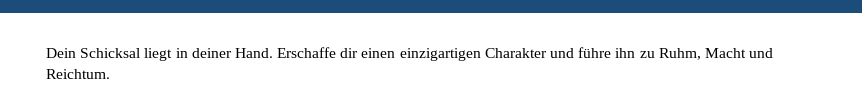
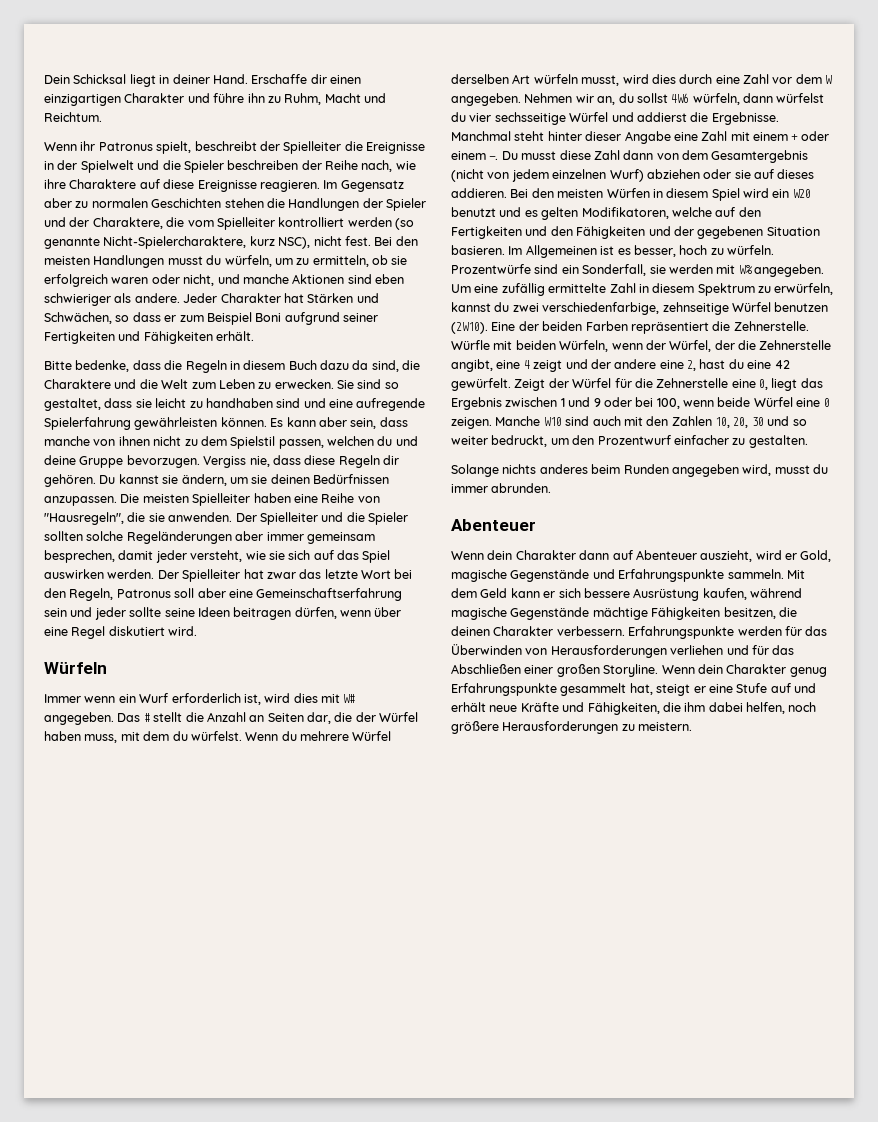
+ Wenn ihr Patronus spielt, beschreibt der Spielleiter die Ereignisse in der Spielwelt und die Spieler beschreiben der Reihe nach, wie ihre Charaktere auf diese Ereignisse reagieren. Im Gegensatz aber zu normalen Geschichten stehen die Handlungen der Spieler und der Charaktere, die vom Spielleiter kontrolliert werden (so genannte Nicht-Spielercharaktere, kurz NSC), nicht fest. Bei den meisten Handlungen musst du würfeln, um zu ermitteln, ob sie erfolgreich waren oder nicht, und manche Aktionen sind eben schwieriger als andere. Jeder Charakter hat Stärken und Schwächen, so dass er zum Beispiel Boni aufgrund seiner Fertigkeiten und Fähigkeiten erhält.
+ Bitte bedenke, dass die Regeln in diesem Buch dazu da sind, die Charaktere und die Welt zum Leben zu erwecken. Sie sind so gestaltet, dass sie leicht zu handhaben sind und eine aufregende Spielerfahrung gewährleisten können. Es kann aber sein, dass manche von ihnen nicht zu dem Spielstil passen, welchen du und deine Gruppe bevorzugen. Vergiss nie, dass diese Regeln dir gehören. Du kannst sie ändern, um sie deinen Bedürfnissen anzupassen. Die meisten Spielleiter haben eine Reihe von "Hausregeln", die sie anwenden. Der Spielleiter und die Spieler sollten solche Regeländerungen aber immer gemeinsam besprechen, damit jeder versteht, wie sie sich auf das Spiel auswirken werden. Der Spielleiter hat zwar das letzte Wort bei den Regeln, Patronus soll aber eine Gemeinschaftserfahrung sein und jeder sollte seine Ideen beitragen dürfen, wenn über eine Regel diskutiert wird.
+ Würfeln
+ Immer wenn ein Wurf erforderlich ist, wird dies mit W# angegeben. Das # stellt die Anzahl an Seiten dar, die der Würfel haben muss, mit dem du würfelst. Wenn du mehrere Würfel derselben Art würfeln musst, wird dies durch eine Zahl vor dem W angegeben. Nehmen wir an, du sollst 4W6 würfeln, dann würfelst du vier sechsseitige Würfel und addierst die Ergebnisse. Manchmal steht hinter dieser Angabe eine Zahl mit einem + oder einem -. Du musst diese Zahl dann von dem Gesamtergebnis (nicht von jedem einzelnen Wurf) abziehen oder sie auf dieses addieren. Bei den meisten Würfen in diesem Spiel wird ein W20 benutzt und es gelten Modifikatoren, welche auf den Fertigkeiten und den Fähigkeiten und der gegebenen Situation basieren. Im Allgemeinen ist es besser, hoch zu würfeln. Prozentwürfe sind ein Sonderfall, sie werden mit W% angegeben. Um eine zufällig ermittelte Zahl in diesem Spektrum zu erwürfeln, kannst du zwei verschiedenfarbige, zehnseitige Würfel benutzen (2W10). Eine der beiden Farben repräsentiert die Zehnerstelle. Würfle mit beiden Würfeln, wenn der Würfel, der die Zehnerstelle angibt, eine 4 zeigt und der andere eine 2, hast du eine 42 gewürfelt. Zeigt der Würfel für die Zehnerstelle eine 0, liegt das Ergebnis zwischen 1 und 9 oder bei 100, wenn beide Würfel eine 0 zeigen. Manche W10 sind auch mit den Zahlen 10, 20, 30 und so weiter bedruckt, um den Prozentwurf einfacher zu gestalten.
+ Solange nichts anderes beim Runden angegeben wird, musst du immer abrunden.
+ Abenteuer
+ Wenn dein Charakter dann auf Abenteuer auszieht, wird er Gold, magische Gegenstände und Erfahrungspunkte sammeln. Mit dem Geld kann er sich bessere Ausrüstung kaufen, während magische Gegenstände mächtige Fähigkeiten besitzen, die deinen Charakter verbessern. Erfahrungspunkte werden für das Überwinden von Herausforderungen verliehen und für das Abschließen einer großen Storyline. Wenn dein Charakter genug Erfahrungspunkte gesammelt hat, steigt er eine Stufe auf und erhält neue Kräfte und Fähigkeiten, die ihm dabei helfen, noch größere Herausforderungen zu meistern.

